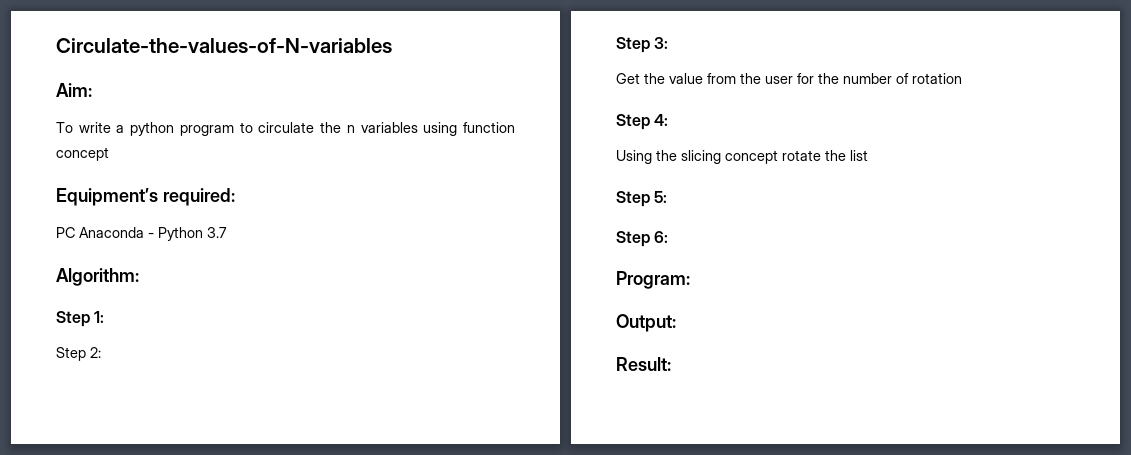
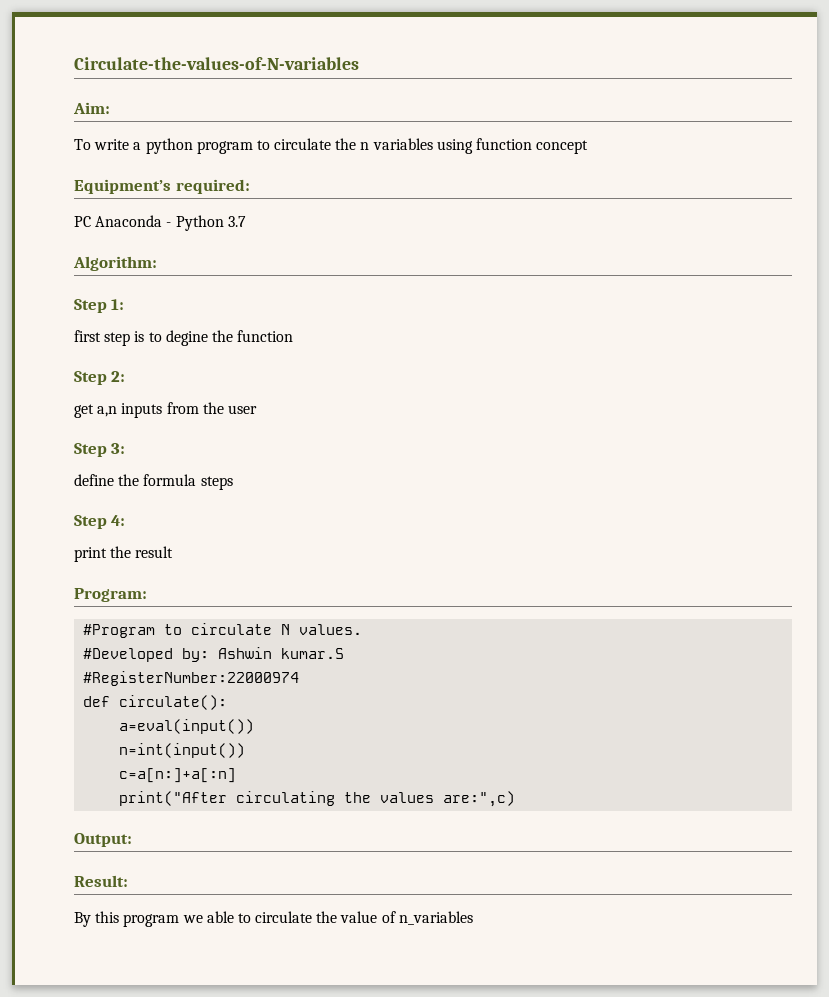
+ first step is to degine the function
  Step 2:
+ get a,n inputs from the user
  Step 3:
- Get the value from the user for the number of rotation
+ define the formula steps
  Step 4:
- Using the slicing concept rotate the list
- Step 5:
- Step 6:
+ print the result
  Program:
+ #Program to circulate N values.
+ #Developed by: Ashwin kumar.S
+ #RegisterNumber:22000974
+ def circulate():
+ a=eval(input())
+ n=int(input())
+ c=a[n:]+a[:n]
+ print("After circulating the values are:",c)
  Output:
  Result:
+ By this program we able to circulate the value of n_variables

